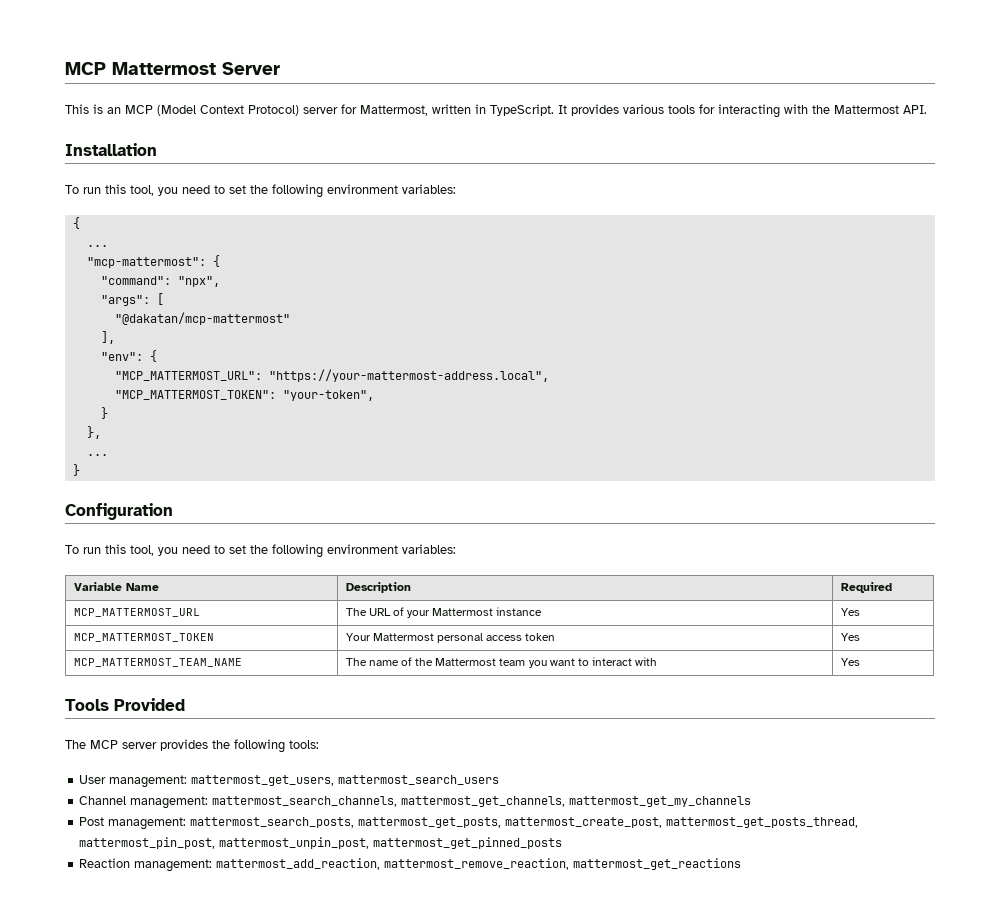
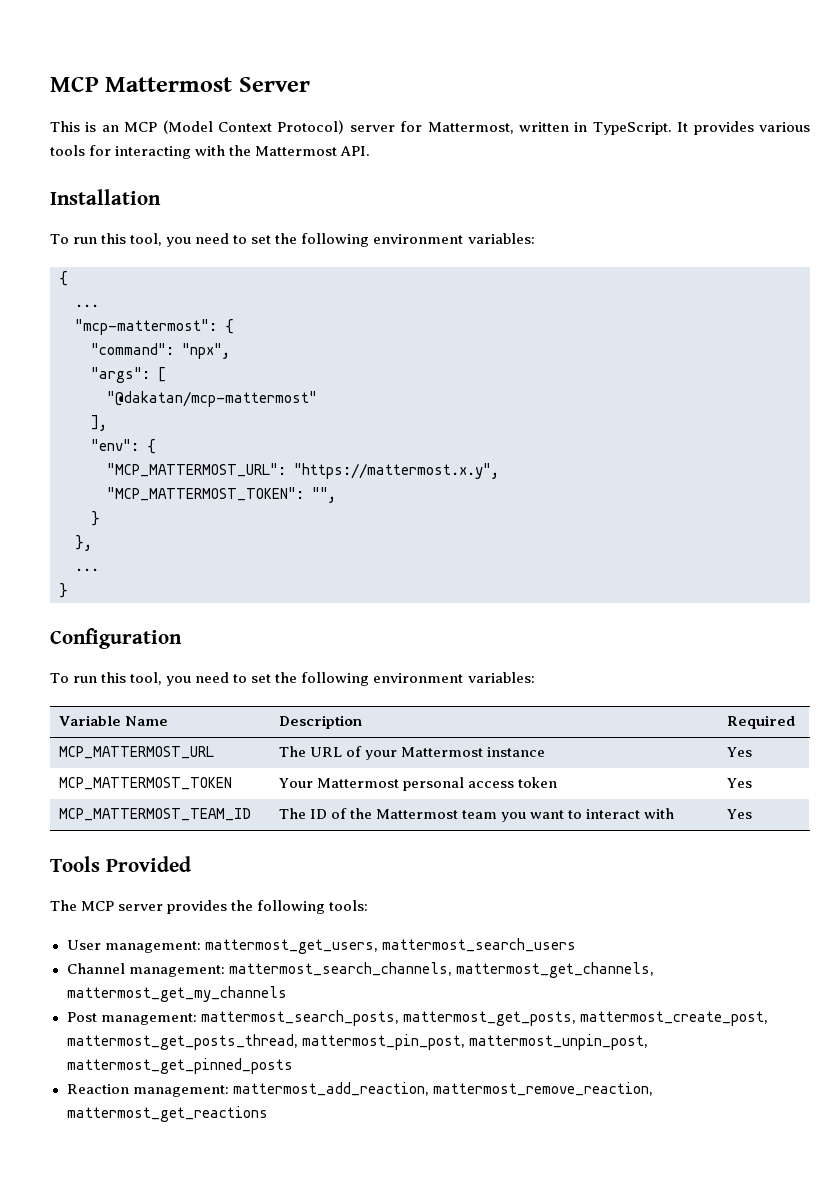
- "MCP_MATTERMOST_URL": "https://your-mattermost-address.local",
+ "MCP_MATTERMOST_URL": "https://mattermost.x.y",
- "MCP_MATTERMOST_TOKEN": "your-token",
+ "MCP_MATTERMOST_TOKEN": "",
- MCP_MATTERMOST_TEAM_NAME | The name of the Mattermost team you want to interact with | Yes
+ MCP_MATTERMOST_TEAM_ID | The ID of the Mattermost team you want to interact with | Yes

